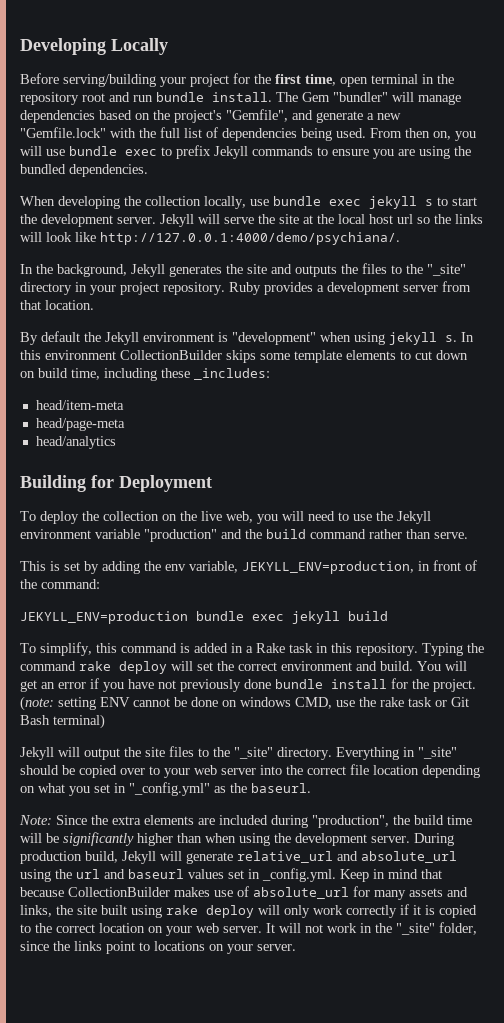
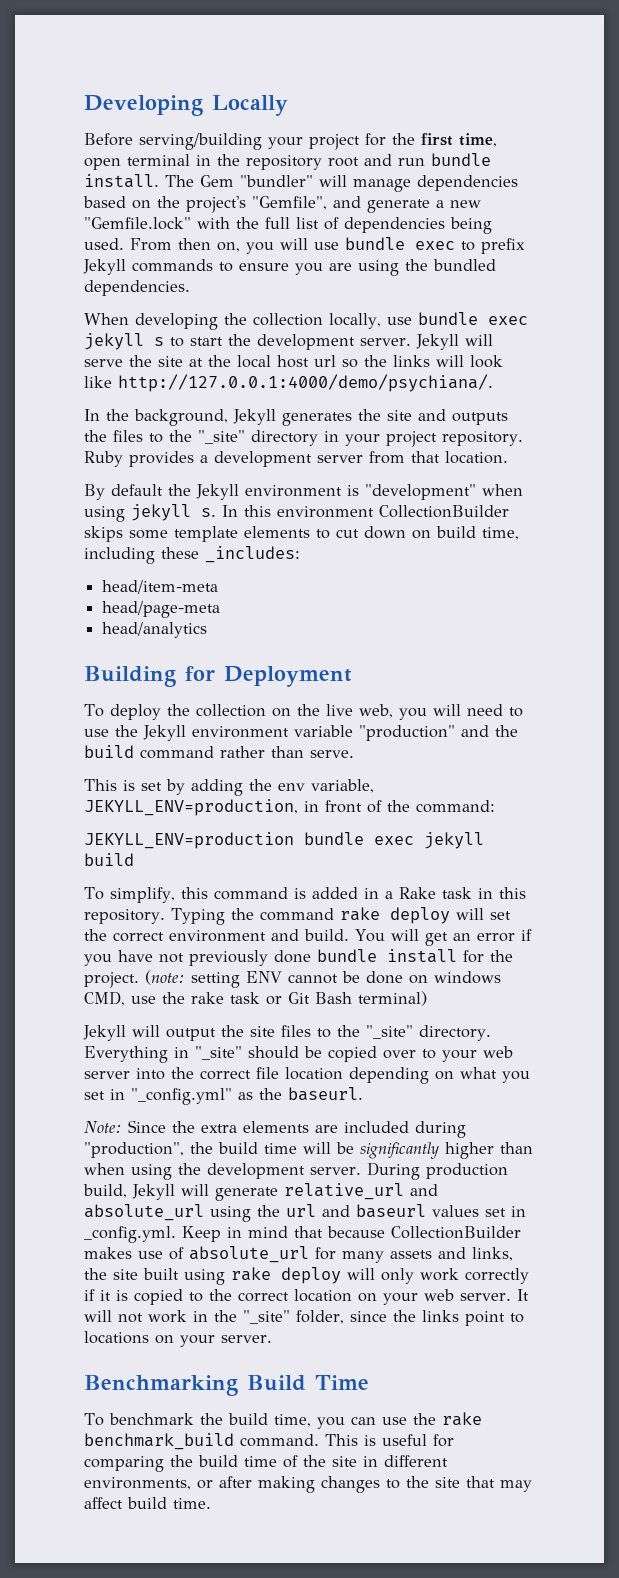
+ Benchmarking Build Time
+ To benchmark the build time, you can use the rake benchmark_build command. This is useful for comparing the build time of the site in different environments, or after making changes to the site that may affect build time.

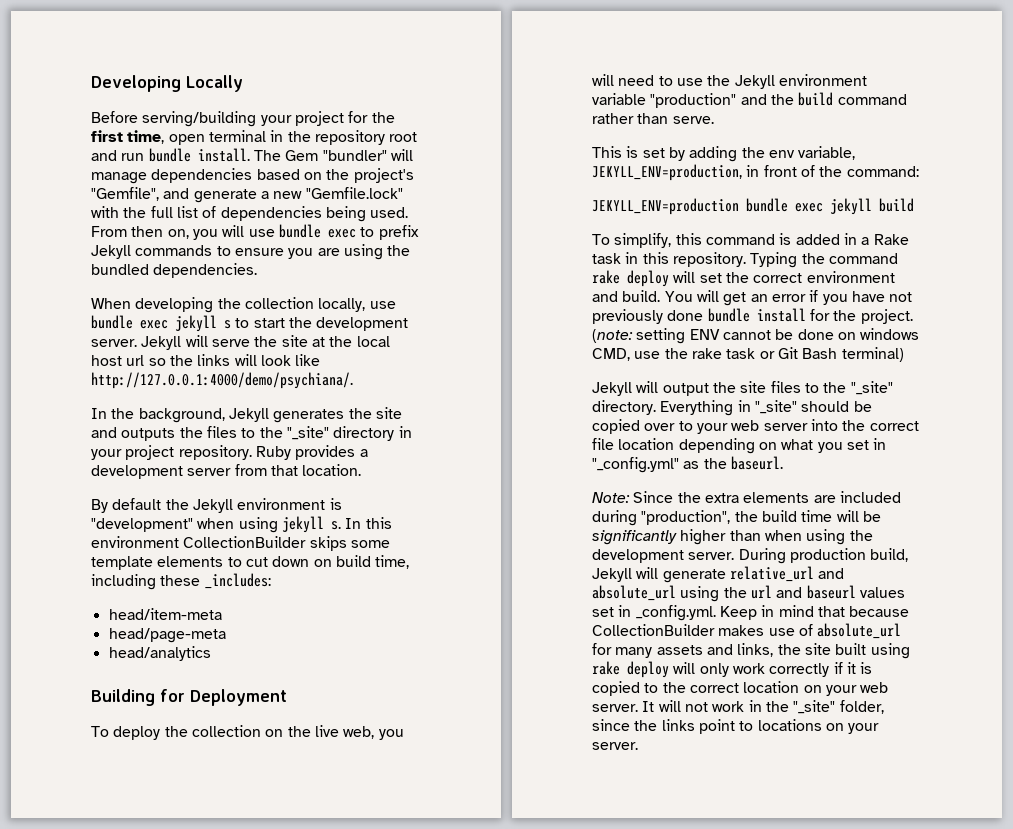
- Benchmarking Build Time
- To benchmark the build time, you can use the rake benchmark_build command. This is useful for comparing the build time of the site in different environments, or after making changes to the site that may affect build time.

